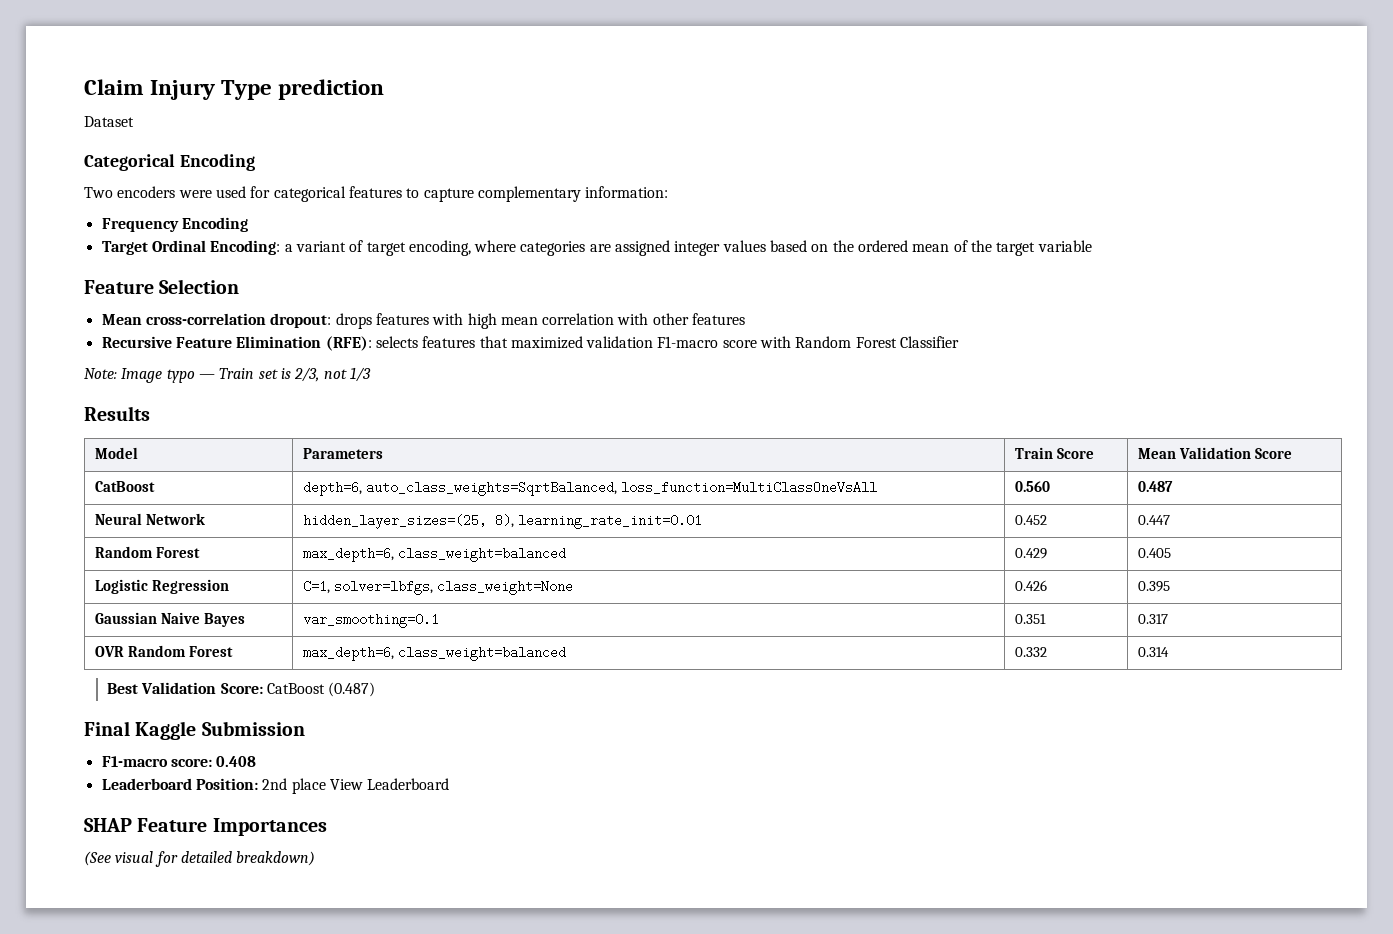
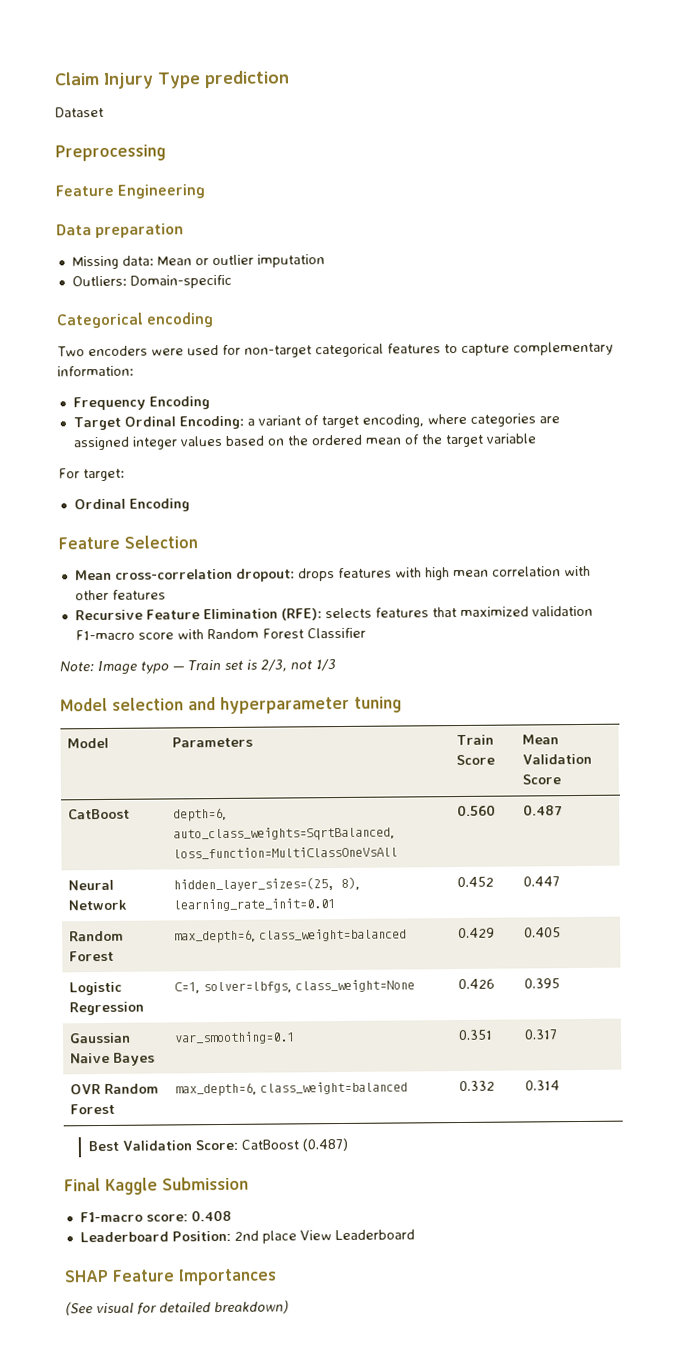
+ Preprocessing
+ Feature Engineering
+ Data preparation
+ Missing data: Mean or outlier imputation
+ Outliers: Domain-specific
- Categorical Encoding
+ Categorical encoding
- Two encoders were used for categorical features to capture complementary information:
+ Two encoders were used for non-target categorical features to capture complementary information:
+ For target:
+ Ordinal Encoding
- Results
+ Model selection and hyperparameter tuning

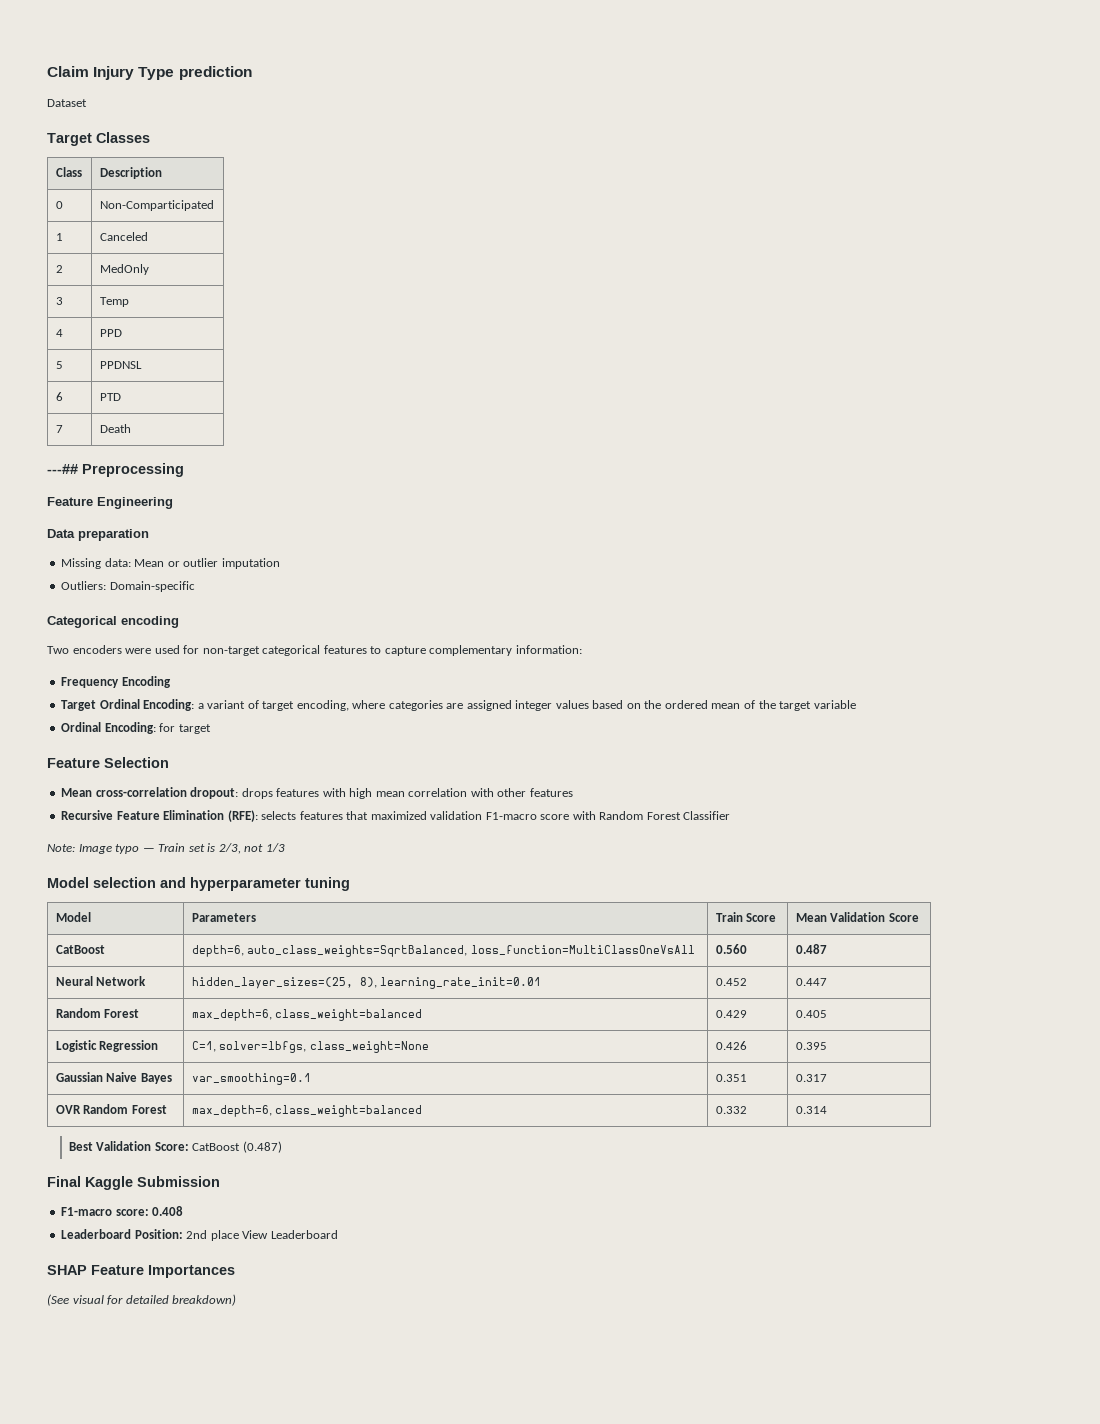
- Preprocessing
+ Target Classes
+ Class | Description
+ 0 | Non-Comparticipated
+ 1 | Canceled
+ 2 | MedOnly
+ 3 | Temp
+ 4 | PPD
+ 5 | PPDNSL
+ 6 | PTD
+ 7 | Death
+ ---## Preprocessing
- For target:
- Ordinal Encoding
+ Ordinal Encoding: for target

